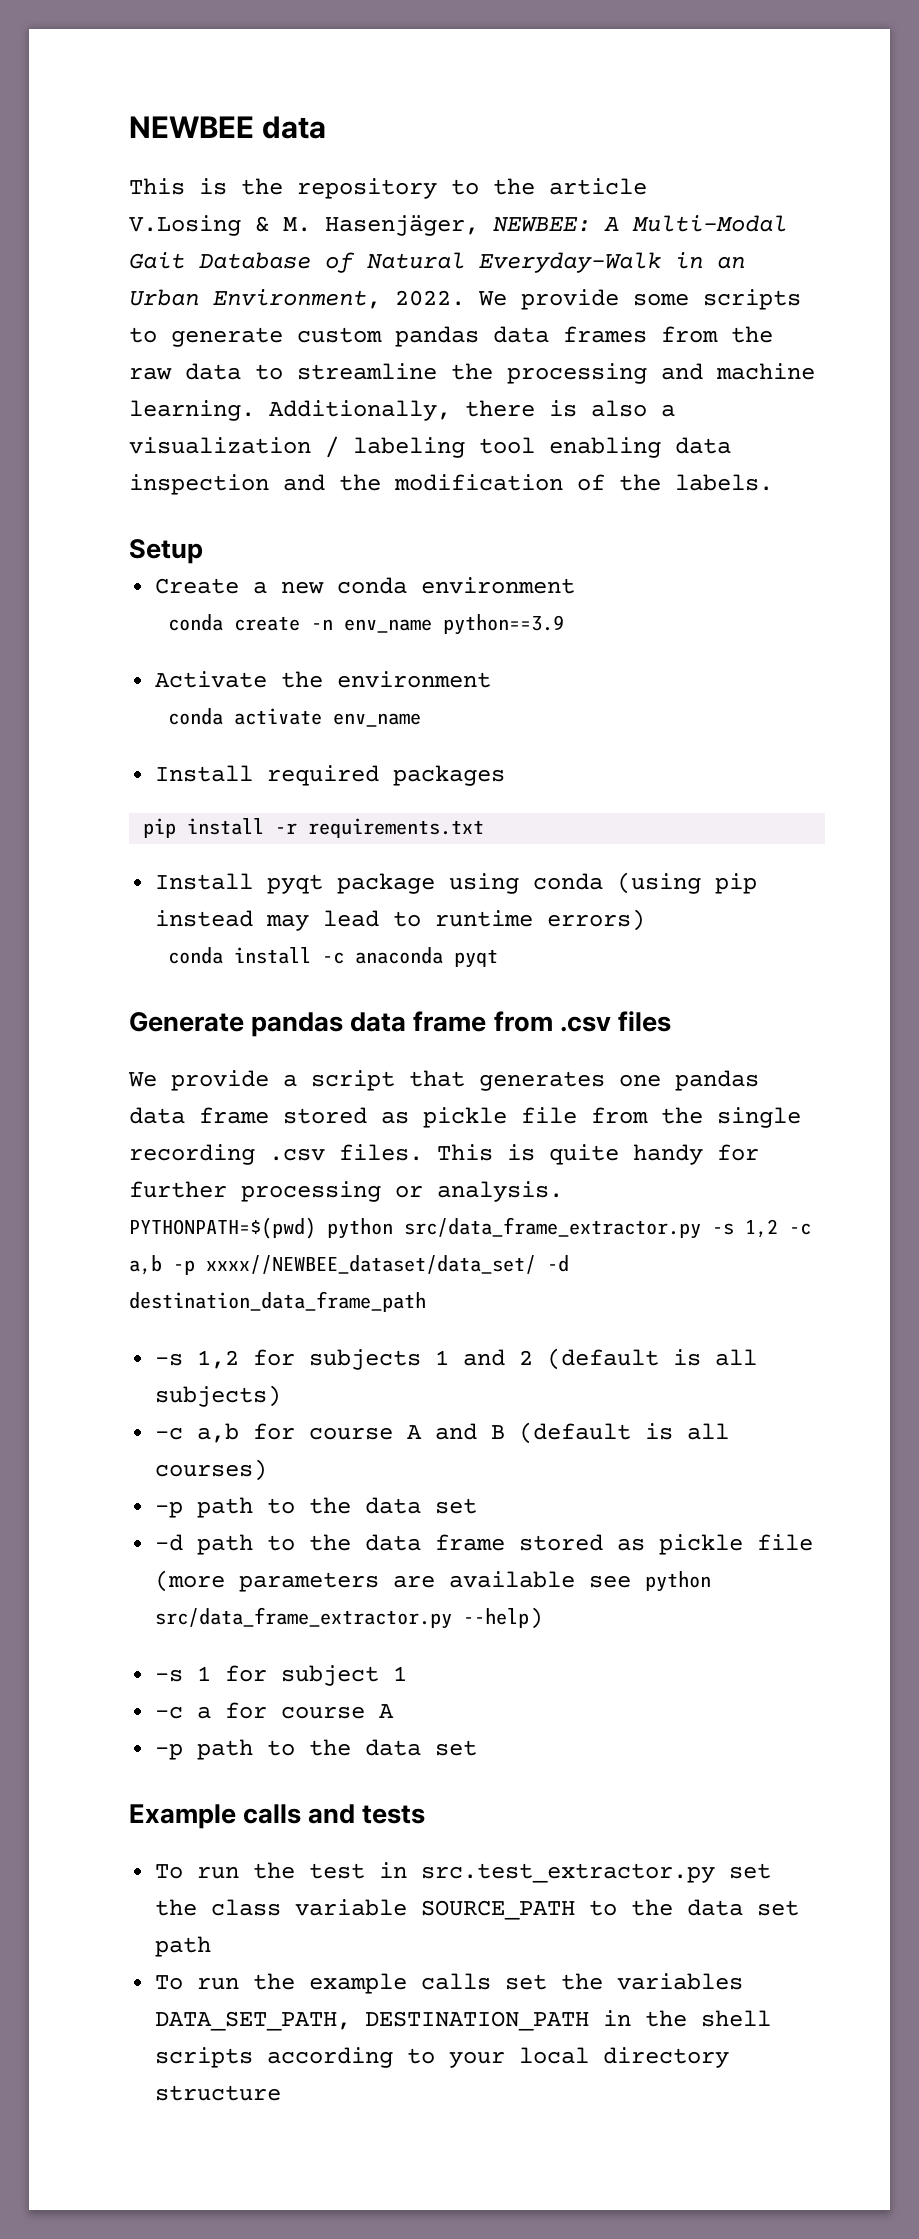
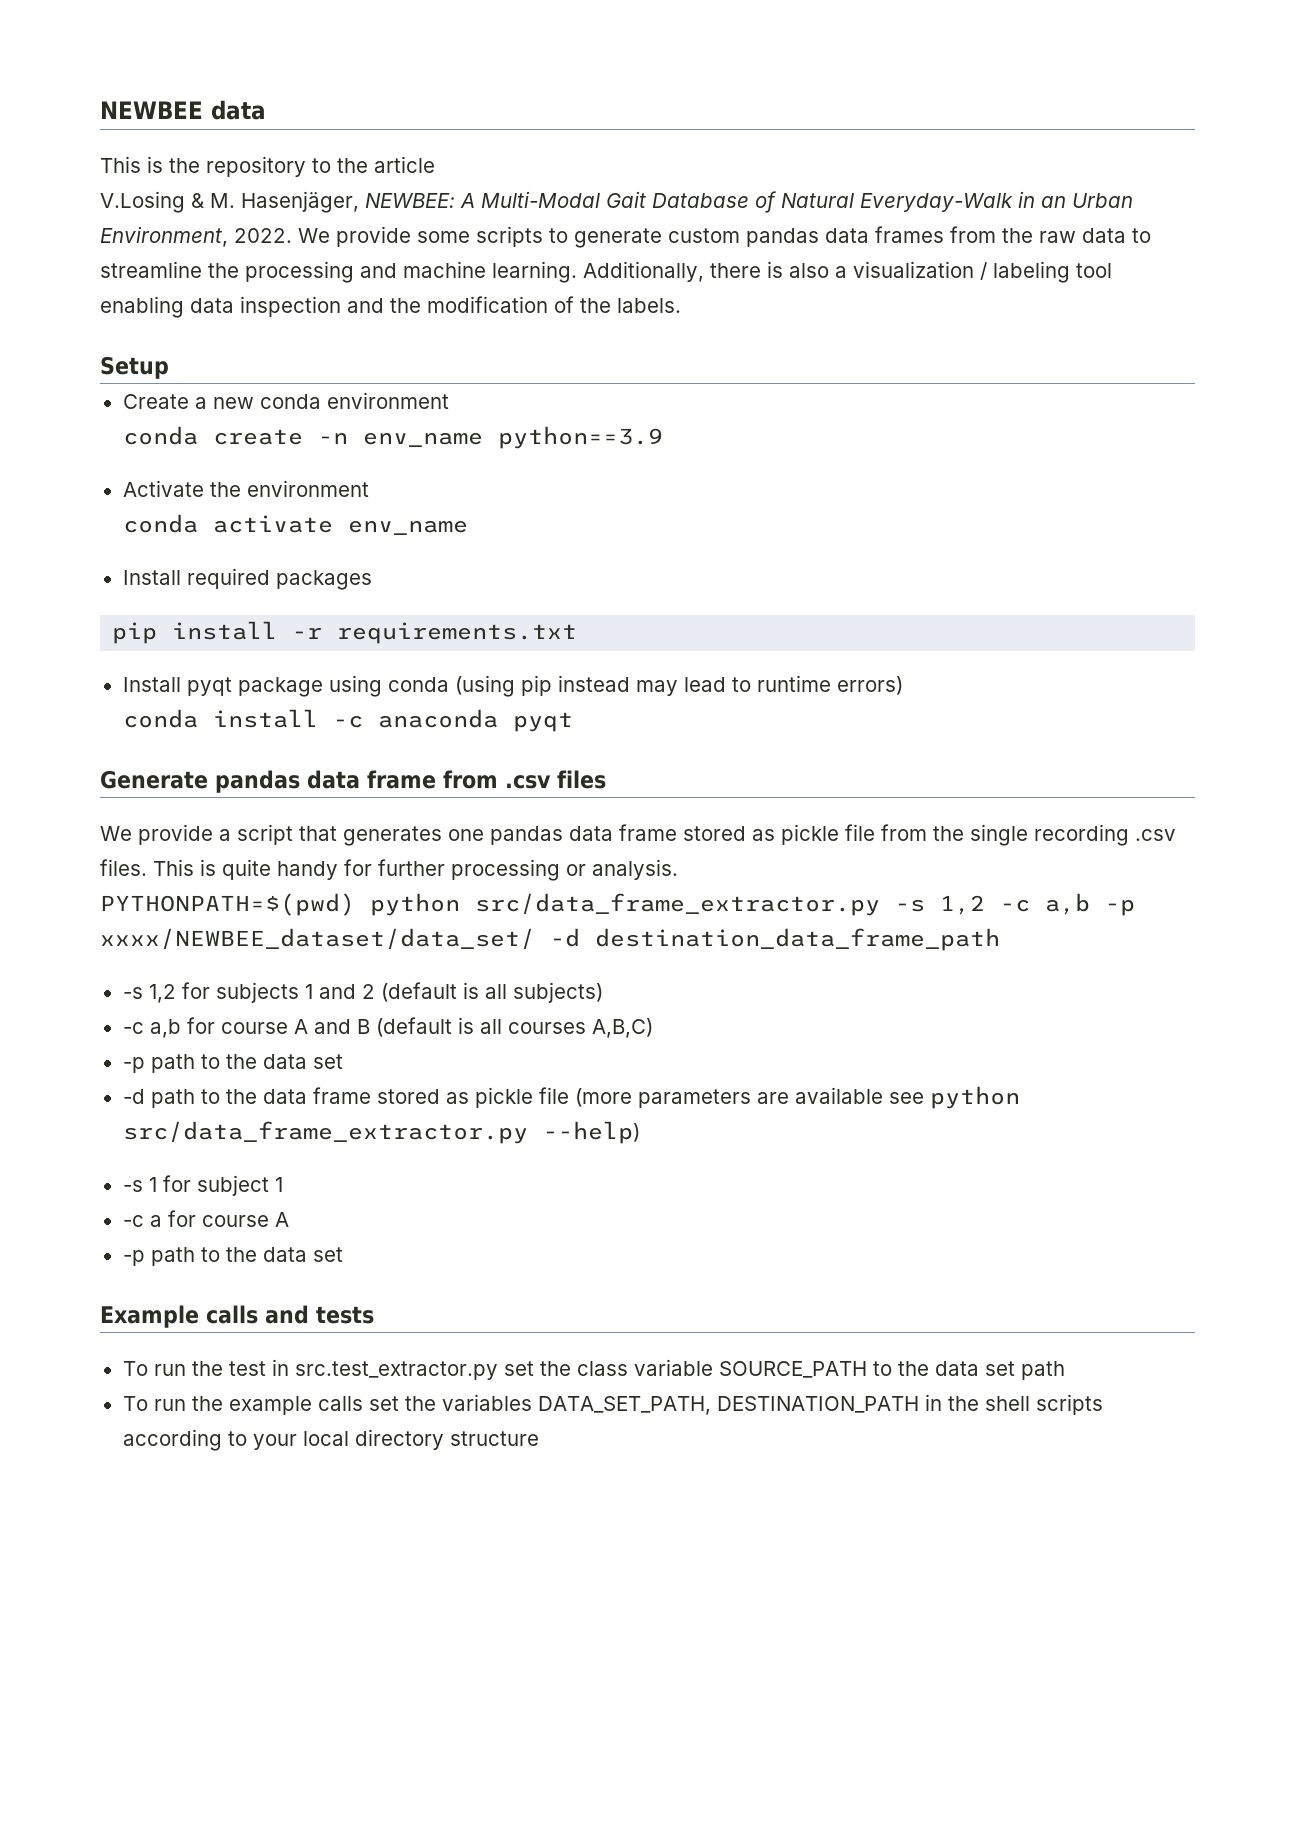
- PYTHONPATH=$(pwd) python src/data_frame_extractor.py -s 1,2 -c a,b -p xxxx//NEWBEE_dataset/data_set/ -d destination_data_frame_path
+ PYTHONPATH=$(pwd) python src/data_frame_extractor.py -s 1,2 -c a,b -p xxxx/NEWBEE_dataset/data_set/ -d destination_data_frame_path
- -c a,b for course A and B (default is all courses)
+ -c a,b for course A and B (default is all courses A,B,C)

